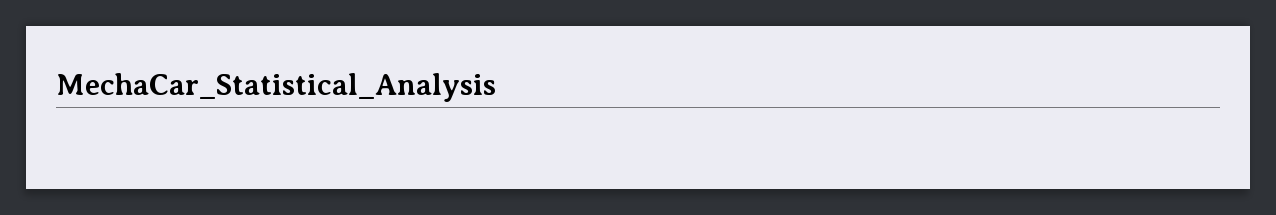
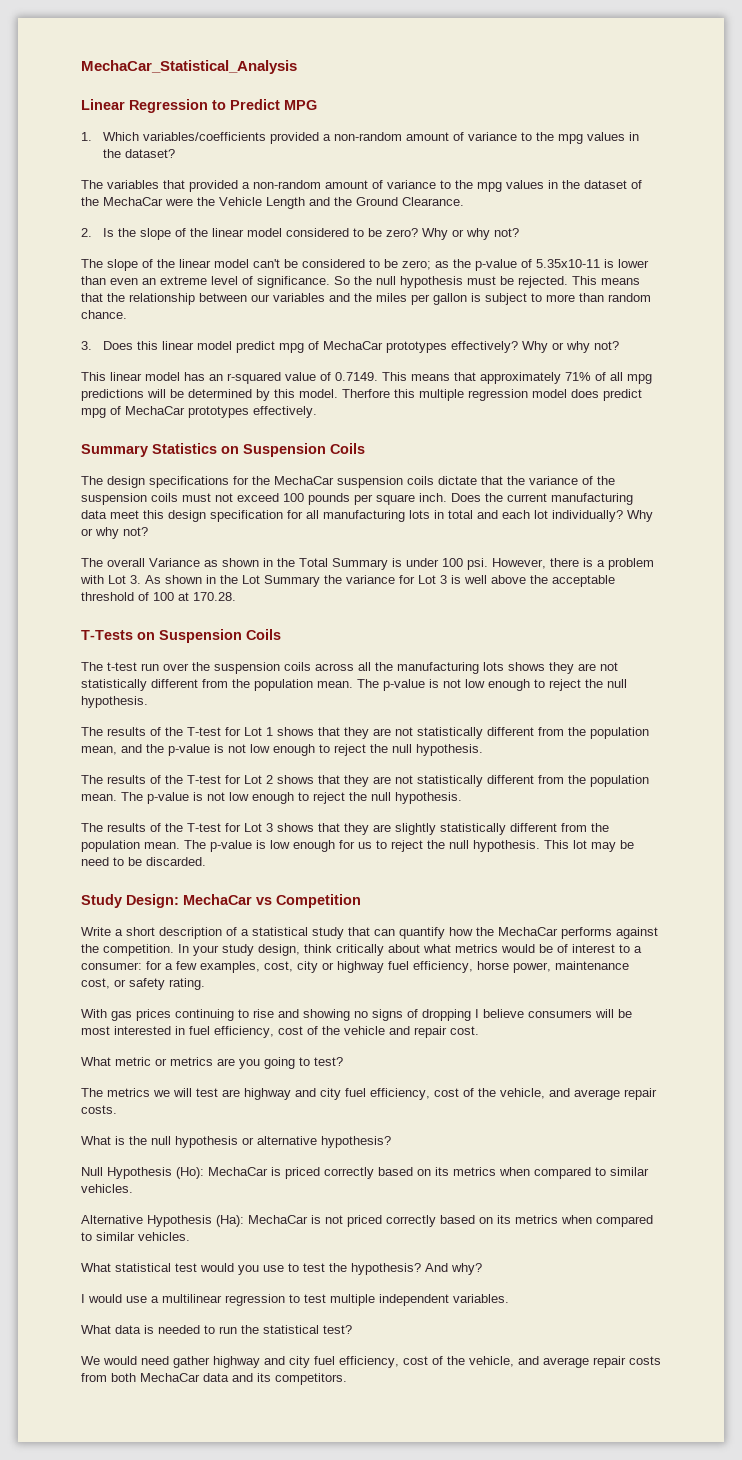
+ Linear Regression to Predict MPG
+ 1. Which variables/coefficients provided a non-random amount of variance to the mpg values in the dataset?
+ The variables that provided a non-random amount of variance to the mpg values in the dataset of the MechaCar were the Vehicle Length and the Ground Clearance.
+ 2. Is the slope of the linear model considered to be zero? Why or why not?
+ The slope of the linear model can't be considered to be zero; as the p-value of 5.35x10-11 is lower than even an extreme level of significance. So the null hypothesis must be rejected. This means that the relationship between our variables and the miles per gallon is subject to more than random chance.
+ 3. Does this linear model predict mpg of MechaCar prototypes effectively? Why or why not?
+ This linear model has an r-squared value of 0.7149. This means that approximately 71% of all mpg predictions will be determined by this model. Therfore this multiple regression model does predict mpg of MechaCar prototypes effectively.
+ Summary Statistics on Suspension Coils
+ The design specifications for the MechaCar suspension coils dictate that the variance of the suspension coils must not exceed 100 pounds per square inch. Does the current manufacturing data meet this design specification for all manufacturing lots in total and each lot individually? Why or why not?
+ The overall Variance as shown in the Total Summary is under 100 psi. However, there is a problem with Lot 3. As shown in the Lot Summary the variance for Lot 3 is well above the acceptable threshold of 100 at 170.28.
+ T-Tests on Suspension Coils
+ The t-test run over the suspension coils across all the manufacturing lots shows they are not statistically different from the population mean. The p-value is not low enough to reject the null hypothesis.
+ The results of the T-test for Lot 1 shows that they are not statistically different from the population mean, and the p-value is not low enough to reject the null hypothesis.
+ The results of the T-test for Lot 2 shows that they are not statistically different from the population mean. The p-value is not low enough to reject the null hypothesis.
+ The results of the T-test for Lot 3 shows that they are slightly statistically different from the population mean. The p-value is low enough for us to reject the null hypothesis. This lot may be need to be discarded.
+ Study Design: MechaCar vs Competition
+ Write a short description of a statistical study that can quantify how the MechaCar performs against the competition. In your study design, think critically about what metrics would be of interest to a consumer: for a few examples, cost, city or highway fuel efficiency, horse power, maintenance cost, or safety rating.
+ With gas prices continuing to rise and showing no signs of dropping I believe consumers will be most interested in fuel efficiency, cost of the vehicle and repair cost.
+ What metric or metrics are you going to test?
+ The metrics we will test are highway and city fuel efficiency, cost of the vehicle, and average repair costs.
+ What is the null hypothesis or alternative hypothesis?
+ Null Hypothesis (Ho): MechaCar is priced correctly based on its metrics when compared to similar vehicles.
+ Alternative Hypothesis (Ha): MechaCar is not priced correctly based on its metrics when compared to similar vehicles.
+ What statistical test would you use to test the hypothesis? And why?
+ I would use a multilinear regression to test multiple independent variables.
+ What data is needed to run the statistical test?
+ We would need gather highway and city fuel efficiency, cost of the vehicle, and average repair costs from both MechaCar data and its competitors.

